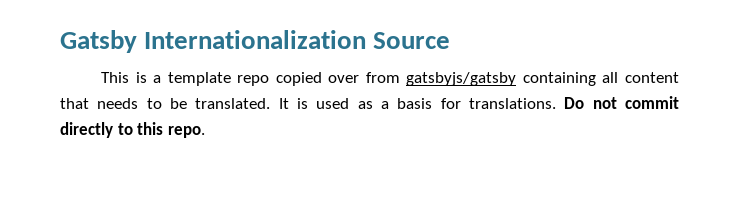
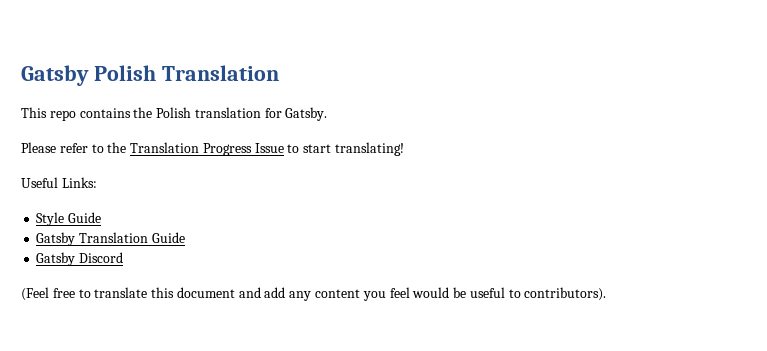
- Gatsby Internationalization Source
+ Gatsby Polish Translation
- This is a template repo copied over from gatsbyjs/gatsby containing all content that needs to be translated. It is used as a basis for translations. Do not commit directly to this repo.
+ This repo contains the Polish translation for Gatsby.
+ Please refer to the Translation Progress Issue to start translating!
+ Useful Links:
+ Style Guide
+ Gatsby Translation Guide
+ Gatsby Discord
+ (Feel free to translate this document and add any content you feel would be useful to contributors).

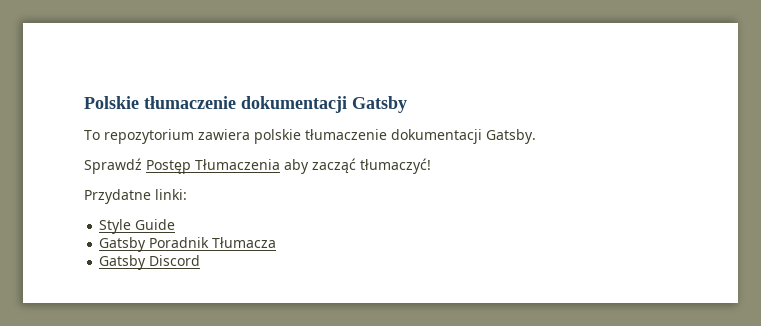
- Gatsby Polish Translation
- This repo contains the Polish translation for Gatsby.
- Please refer to the Translation Progress Issue to start translating!
- Useful Links:
+ Polskie tłumaczenie dokumentacji Gatsby
+ To repozytorium zawiera polskie tłumaczenie dokumentacji Gatsby.
+ Sprawdź Postęp Tłumaczenia aby zacząć tłumaczyć!
+ Przydatne linki:
- Gatsby Translation Guide
+ Gatsby Poradnik Tłumacza
- (Feel free to translate this document and add any content you feel would be useful to contributors).

